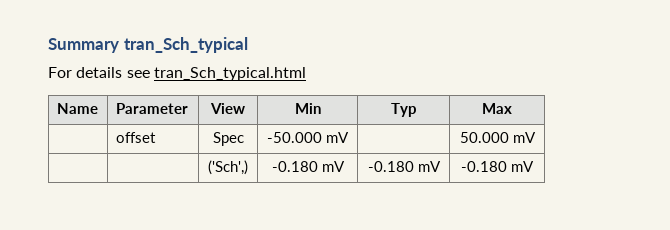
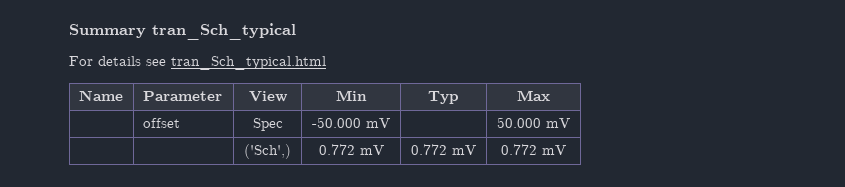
- | | ('Sch',) | -0.180 mV | -0.180 mV | -0.180 mV
+ | | ('Sch',) | 0.772 mV | 0.772 mV | 0.772 mV

